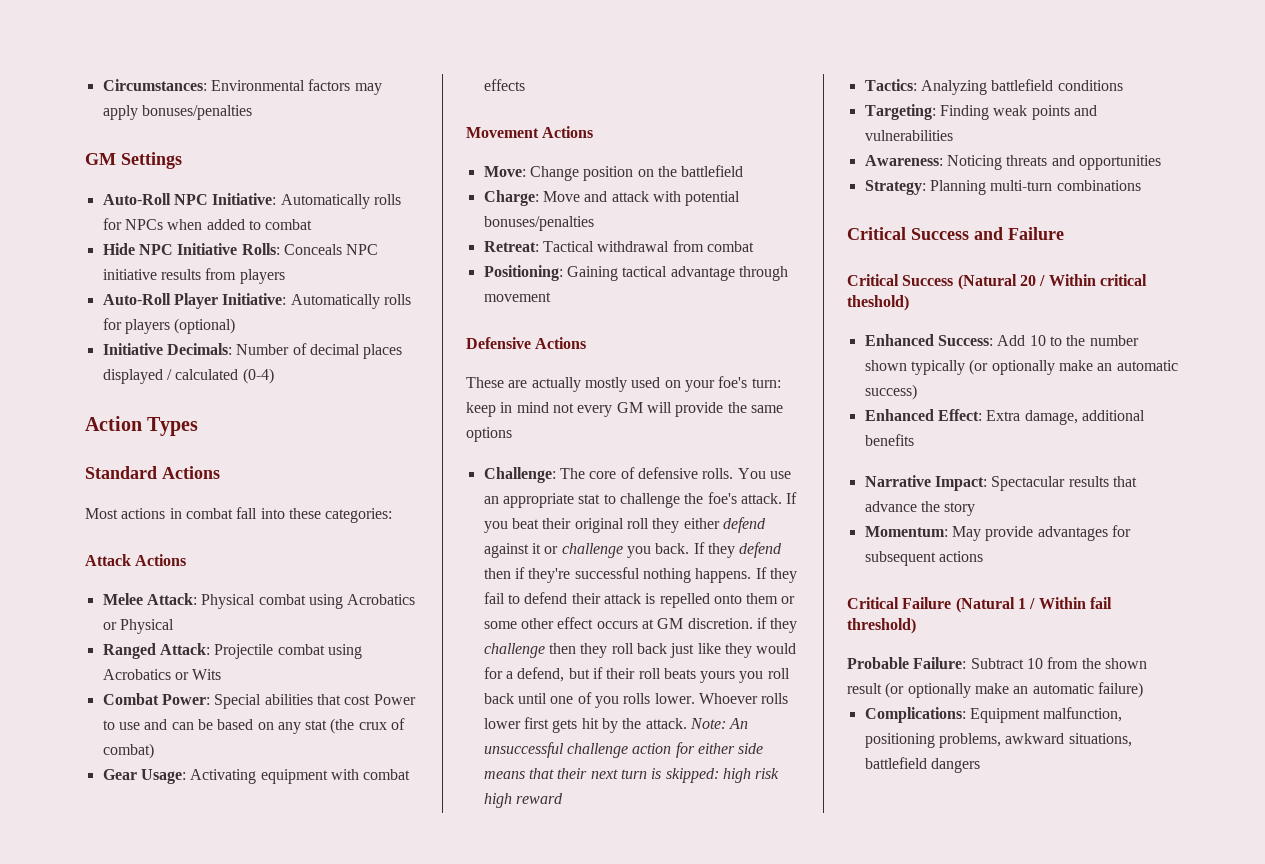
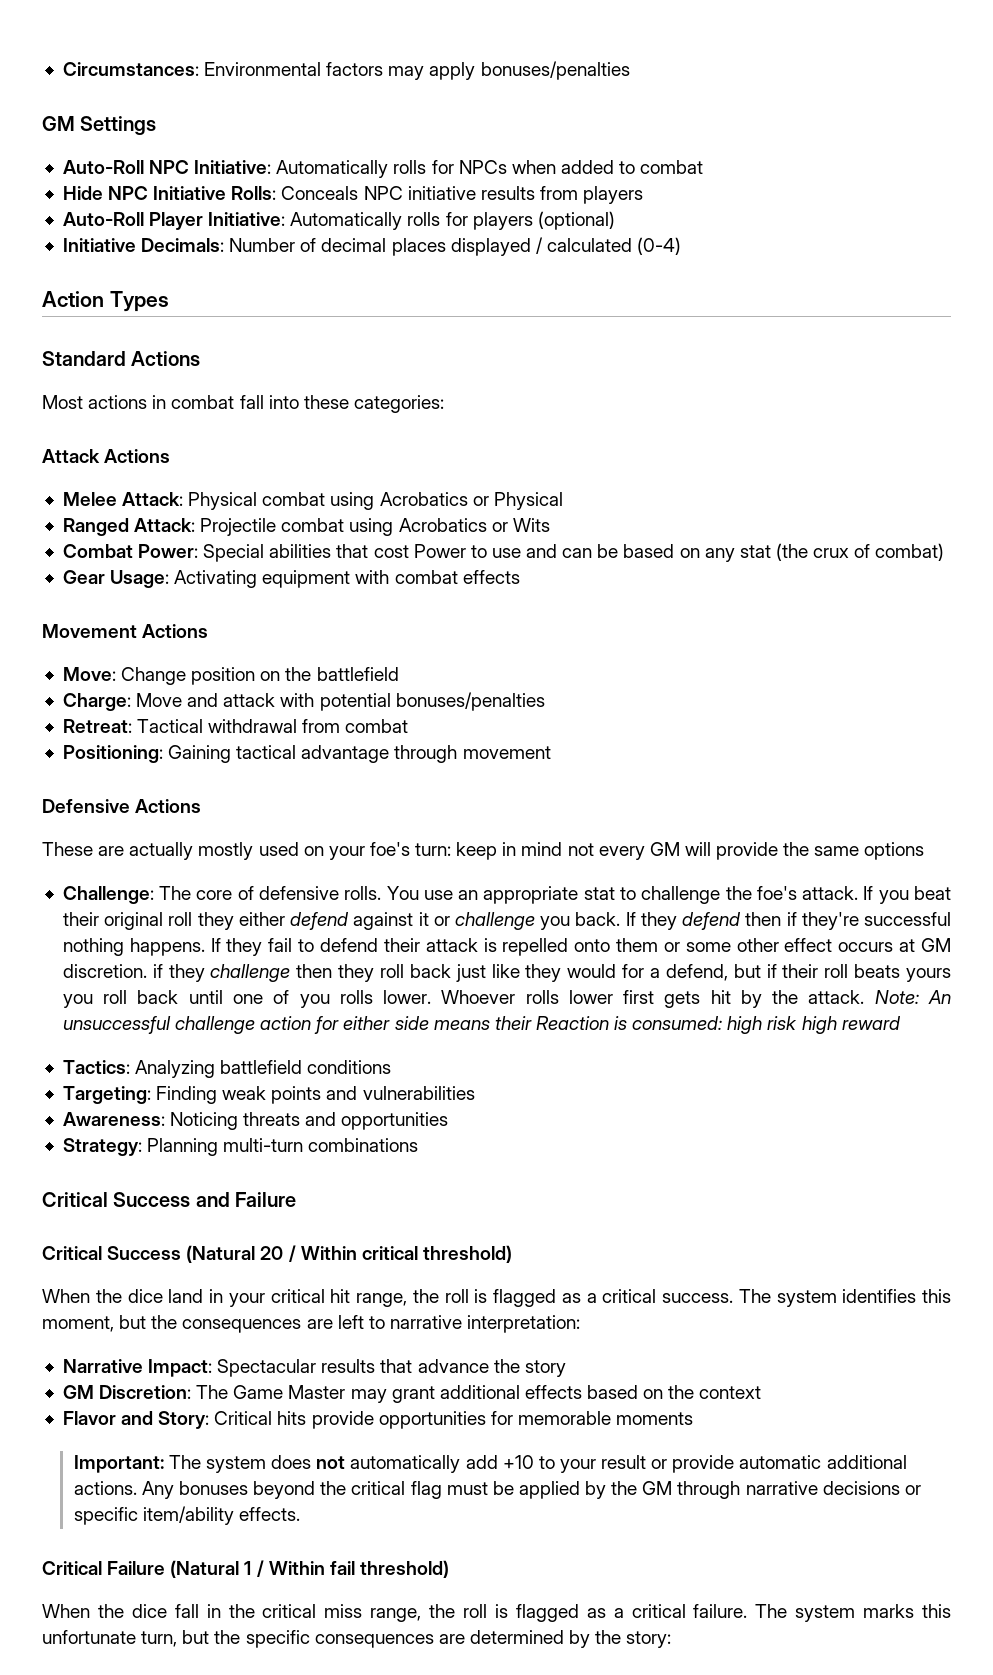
- Note: An unsuccessful challenge action for either side means that their next turn is skipped: high risk high reward
+ Note: An unsuccessful challenge action for either side means their Reaction is consumed: high risk high reward
- Critical Success (Natural 20 / Within critical theshold)
- Enhanced Success: Add 10 to the number shown typically (or optionally make an automatic success)
- Enhanced Effect: Extra damage, additional benefits
+ Critical Success (Natural 20 / Within critical threshold)
+ When the dice land in your critical hit range, the roll is flagged as a critical success. The system identifies this moment, but the consequences are left to narrative interpretation:
- Momentum: May provide advantages for subsequent actions
+ GM Discretion: The Game Master may grant additional effects based on the context
+ Flavor and Story: Critical hits provide opportunities for memorable moments
+ Important: The system does not automatically add +10 to your result or provide automatic additional actions. Any bonuses beyond the critical flag must be applied by the GM through narrative decisions or specific item/ability effects.
- Probable Failure: Subtract 10 from the shown result (or optionally make an automatic failure)
- Complications: Equipment malfunction, positioning problems, awkward situations, battlefield dangers
+ When the dice fall in the critical miss range, the roll is flagged as a critical failure. The system marks this unfortunate turn, but the specific consequences are determined by the story:

